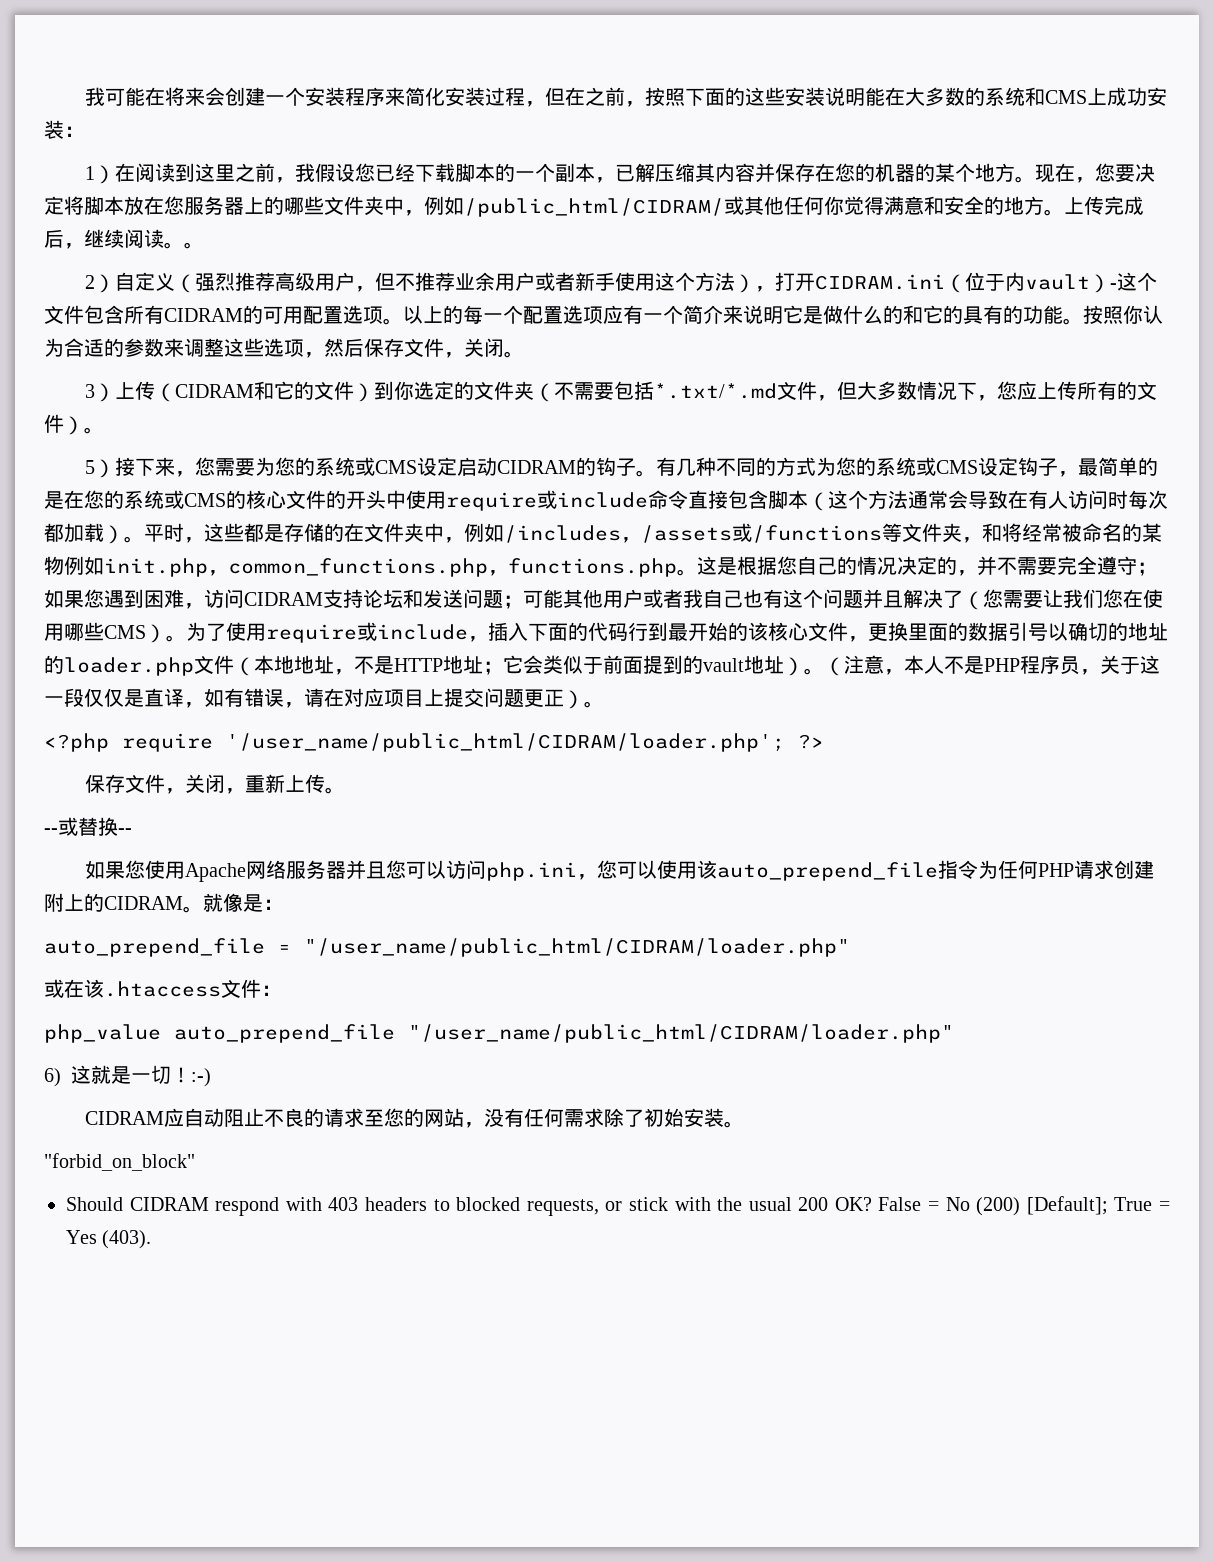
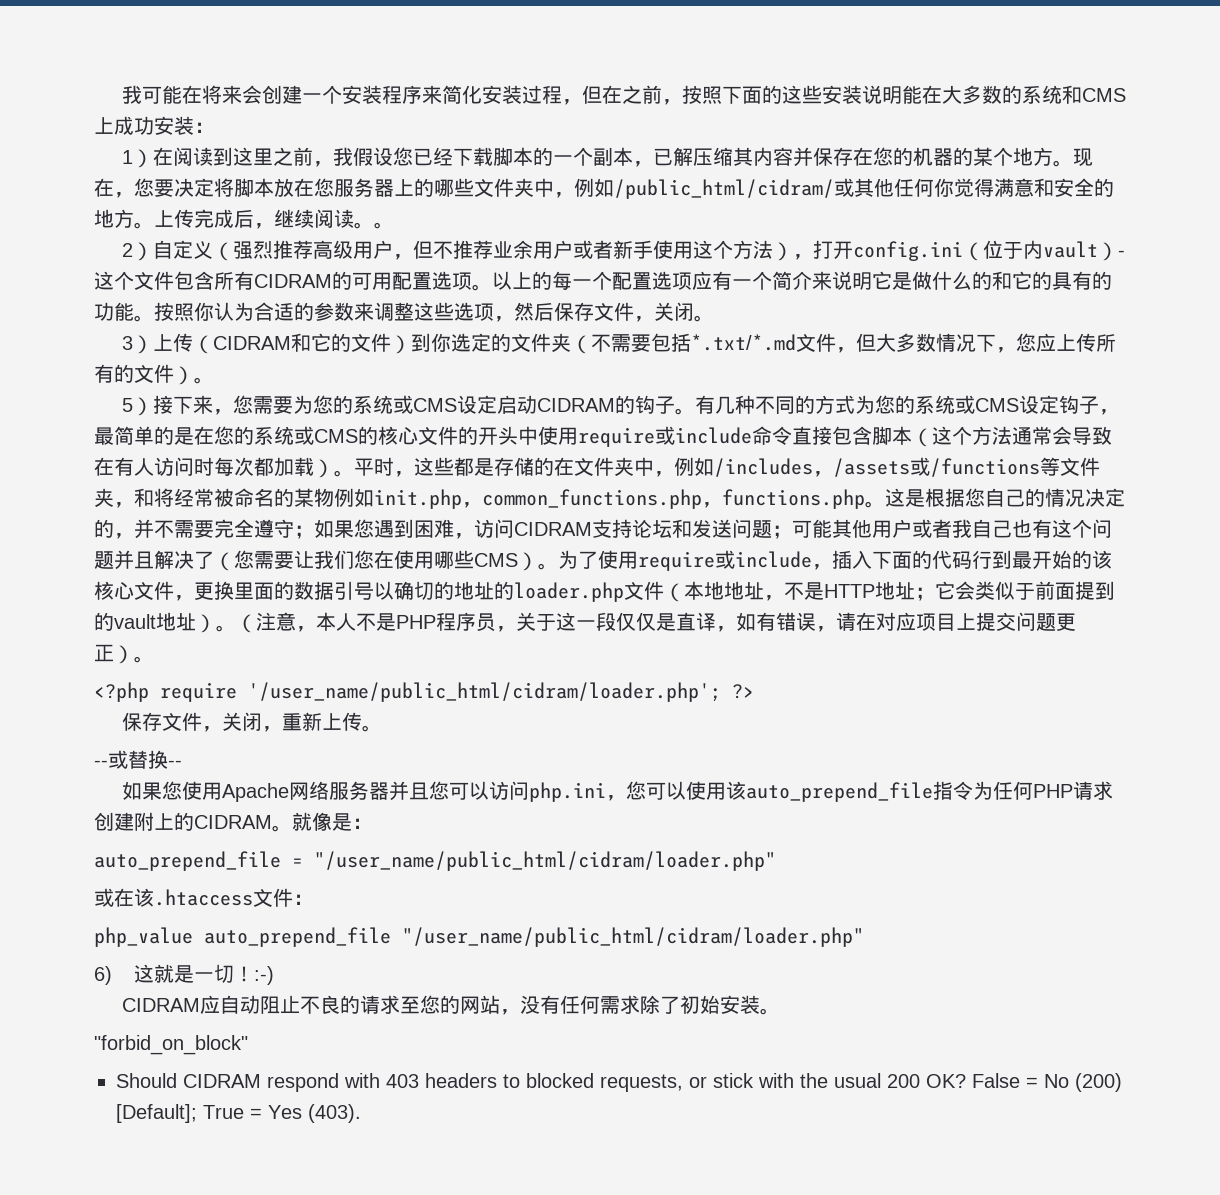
- 现在，您要决定将脚本放在您服务器上的哪些文件夹中，例如/public_html/CIDRAM/或其他任何你觉得满意和安全的地方。
+ 现在，您要决定将脚本放在您服务器上的哪些文件夹中，例如/public_html/cidram/或其他任何你觉得满意和安全的地方。
- 2）自定义（强烈推荐高级用户，但不推荐业余用户或者新手使用这个方法），打开CIDRAM.ini（位于内vault）-这个文件包含所有CIDRAM的可用配置选项。
+ 2）自定义（强烈推荐高级用户，但不推荐业余用户或者新手使用这个方法），打开config.ini（位于内vault）-这个文件包含所有CIDRAM的可用配置选项。
- <?php require '/user_name/public_html/CIDRAM/loader.php'; ?>
+ <?php require '/user_name/public_html/cidram/loader.php'; ?>
- auto_prepend_file = "/user_name/public_html/CIDRAM/loader.php"
+ auto_prepend_file = "/user_name/public_html/cidram/loader.php"
- php_value auto_prepend_file "/user_name/public_html/CIDRAM/loader.php"
+ php_value auto_prepend_file "/user_name/public_html/cidram/loader.php"

